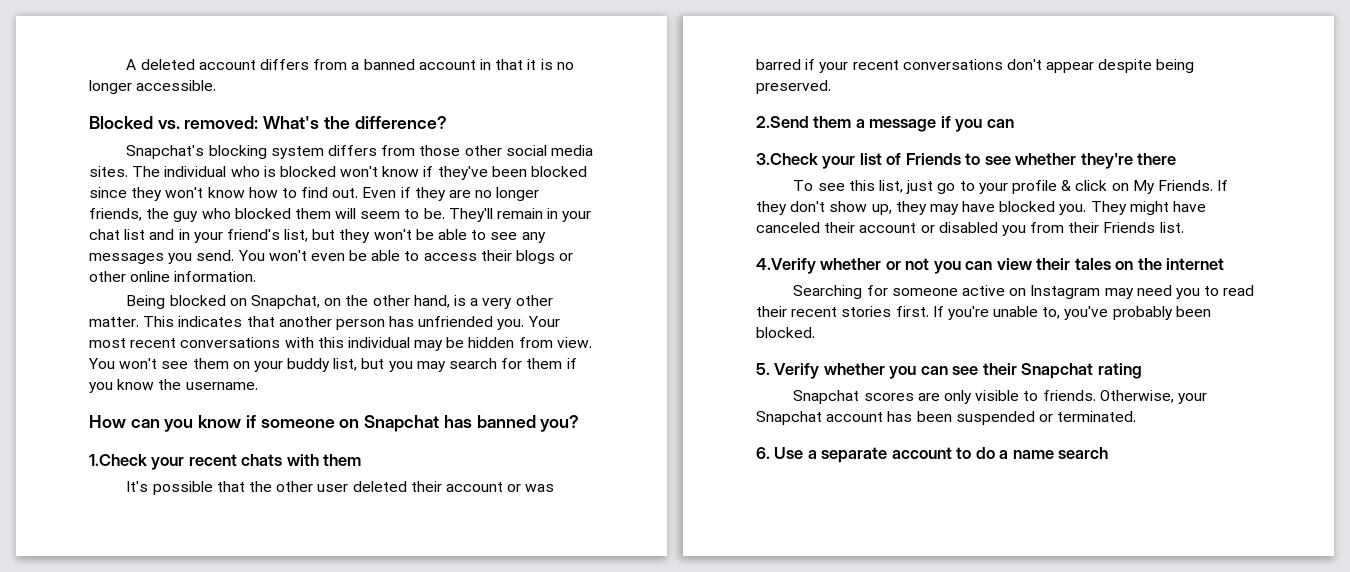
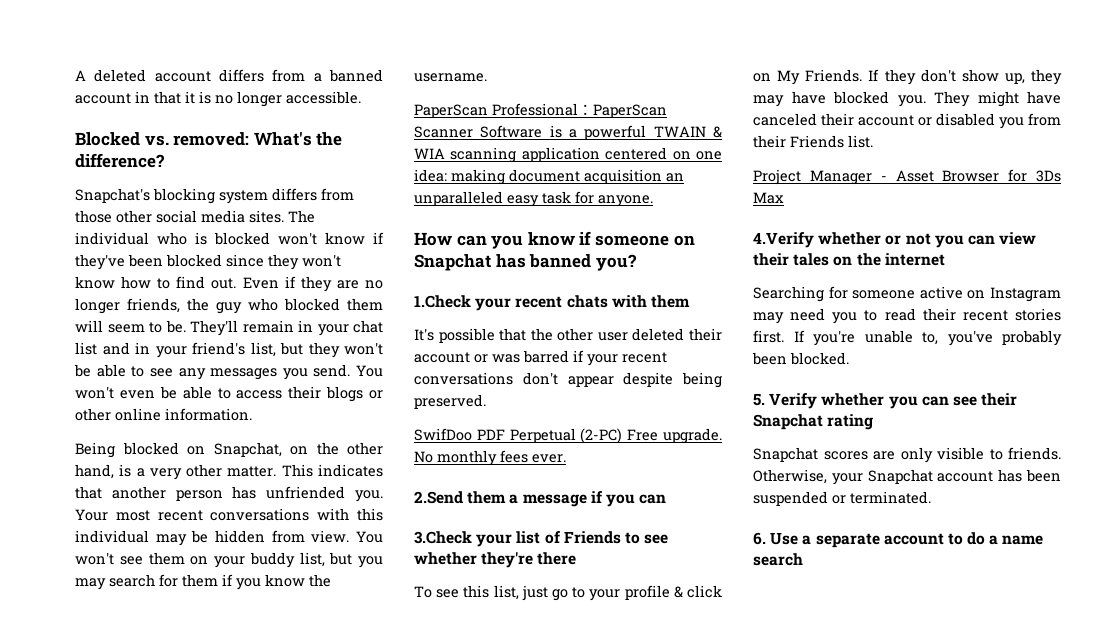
+ PaperScan Professional：PaperScan Scanner Software is a powerful TWAIN & WIA scanning application centered on one idea: making document acquisition an unparalleled easy task for anyone.
+ SwifDoo PDF Perpetual (2-PC) Free upgrade. No monthly fees ever.
+ Project Manager - Asset Browser for 3Ds Max

